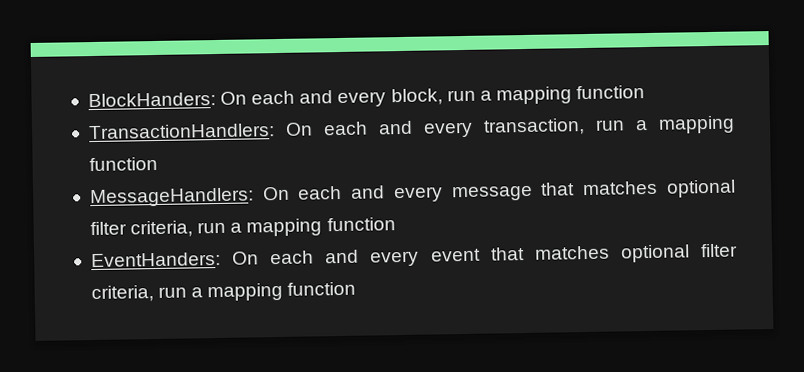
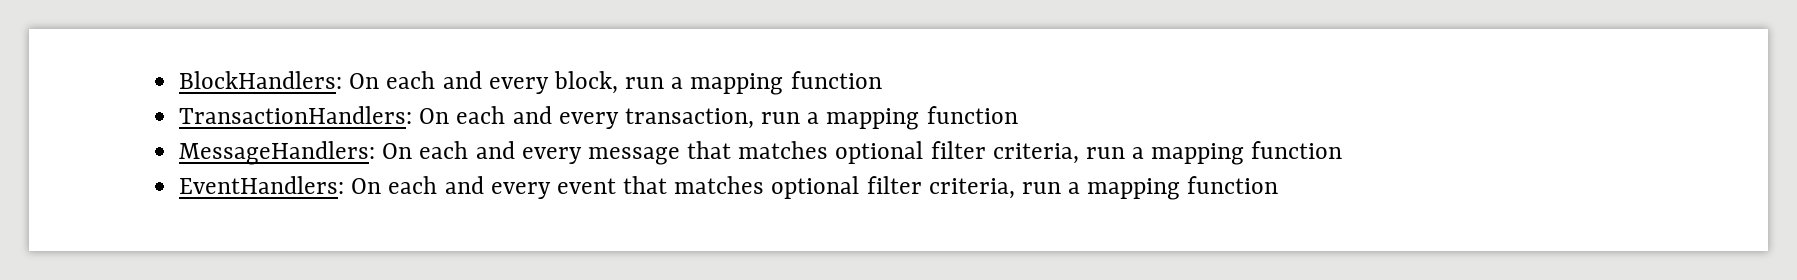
- BlockHanders: On each and every block, run a mapping function
+ BlockHandlers: On each and every block, run a mapping function
- EventHanders: On each and every event that matches optional filter criteria, run a mapping function
+ EventHandlers: On each and every event that matches optional filter criteria, run a mapping function

